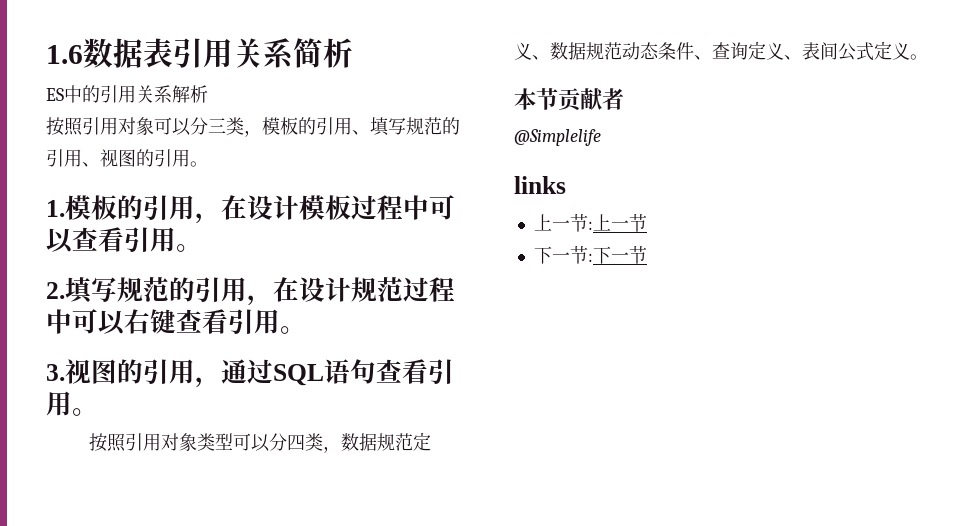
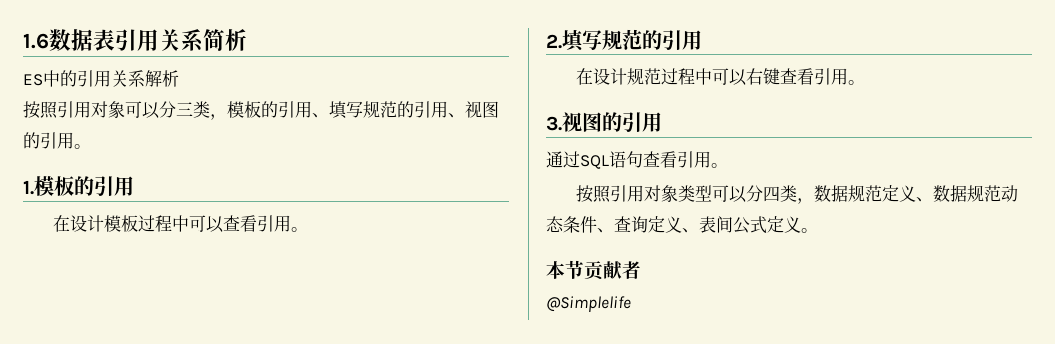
- 1.模板的引用，在设计模板过程中可以查看引用。
+ 1.模板的引用
+ 在设计模板过程中可以查看引用。
- 2.填写规范的引用，在设计规范过程中可以右键查看引用。
+ 2.填写规范的引用
+ 在设计规范过程中可以右键查看引用。
- 3.视图的引用，通过SQL语句查看引用。
+ 3.视图的引用
+ 通过SQL语句查看引用。
- links
- 上一节:上一节
- 下一节:下一节

